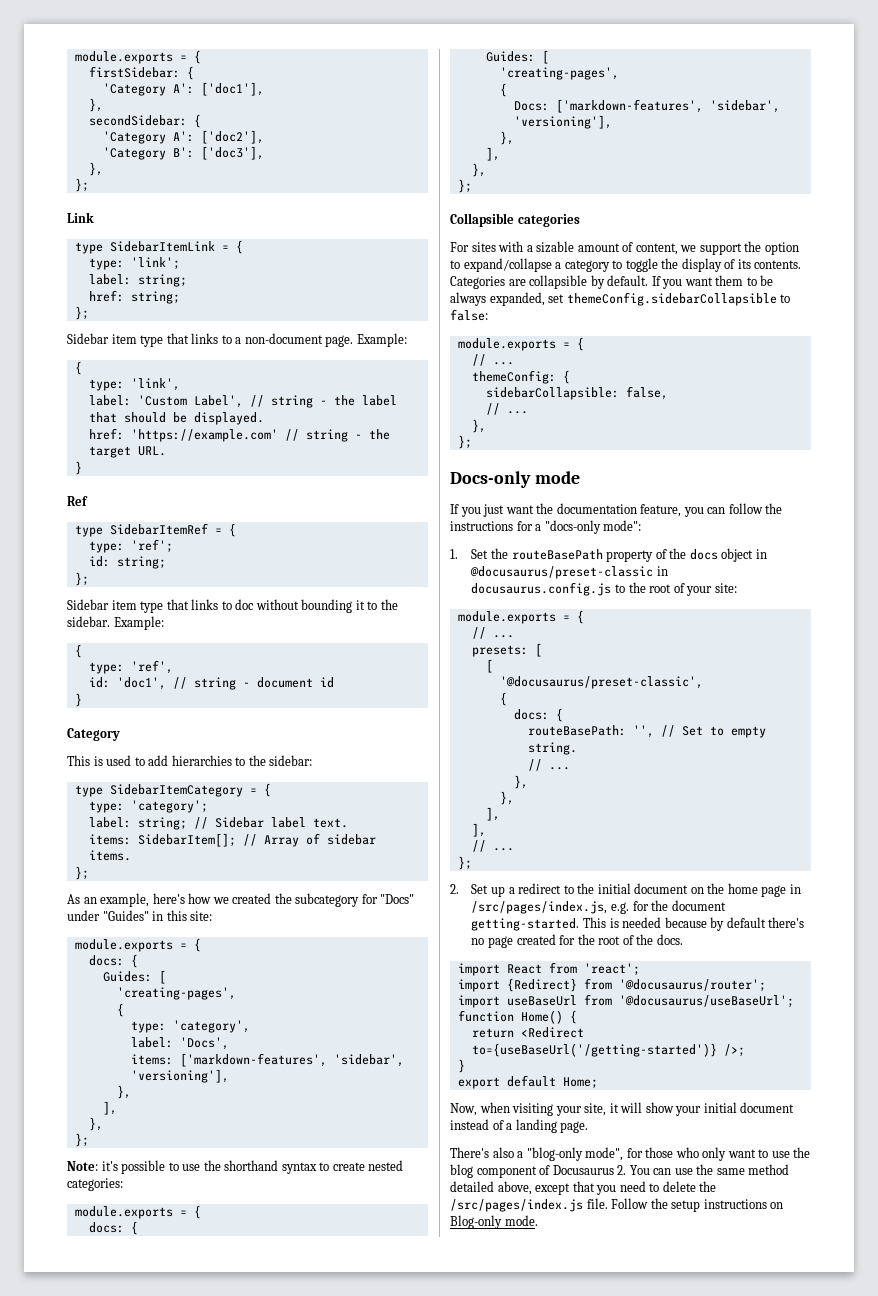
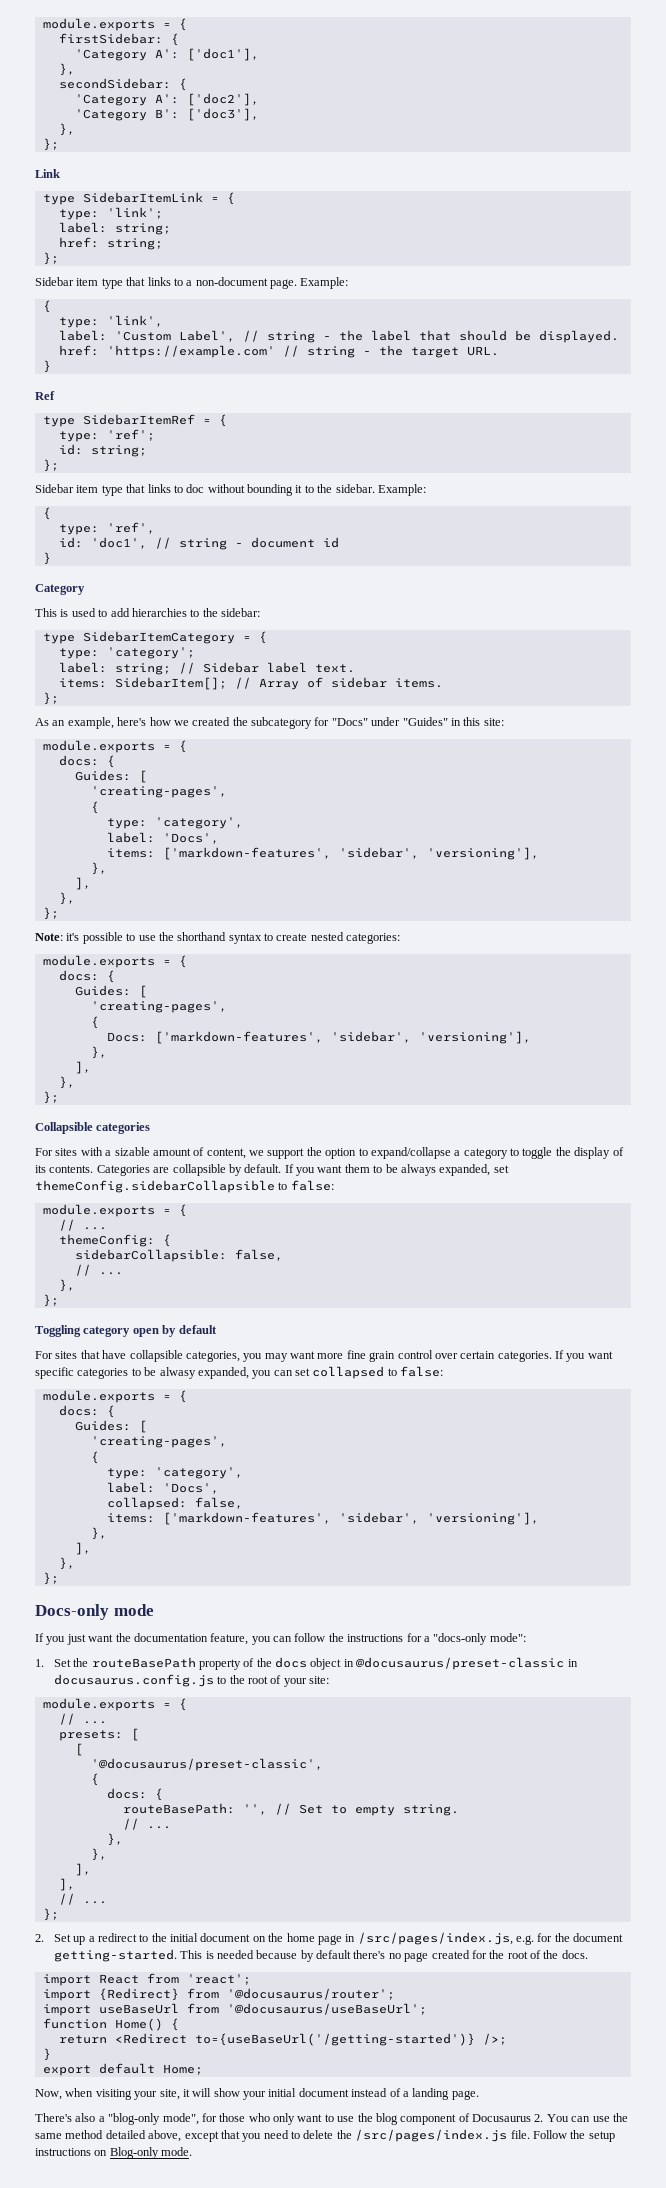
+ Toggling category open by default
+ For sites that have collapsible categories, you may want more fine grain control over certain categories. If you want specific categories to be alwasy expanded, you can set collapsed to false:
+ module.exports = {
+ docs: {
+ Guides: [
+ 'creating-pages',
+ {
+ type: 'category',
+ label: 'Docs',
+ collapsed: false,
+ items: ['markdown-features', 'sidebar', 'versioning'],
+ },
+ ],
+ },
+ };

